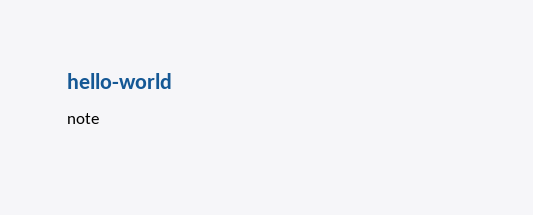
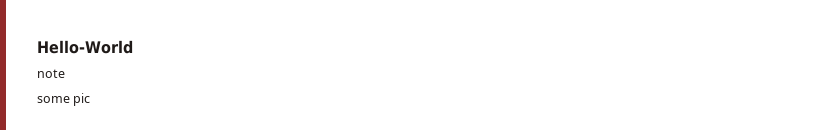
- hello-world
+ Hello-World
+ some pic

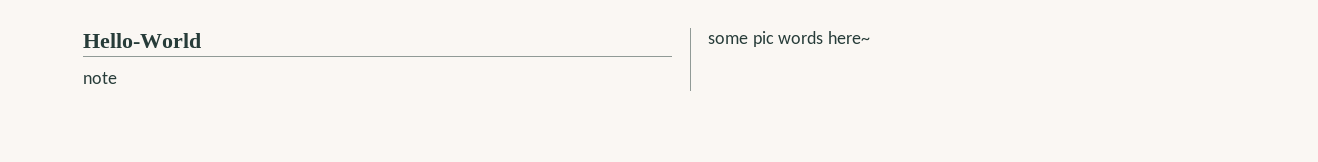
- some pic
+ some pic words here~

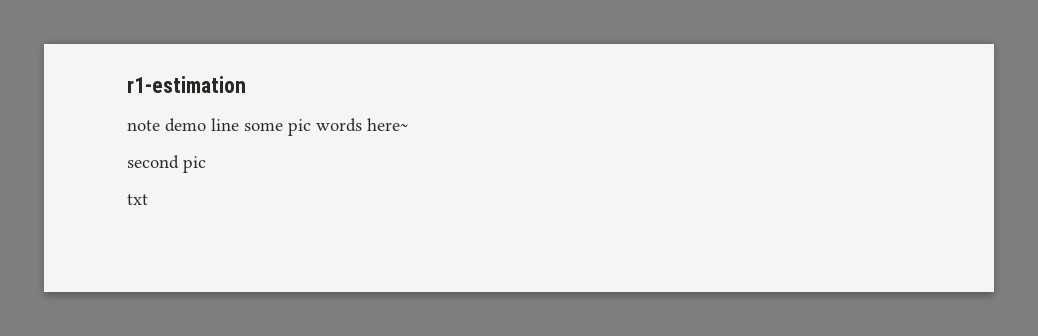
- Hello-World
+ r1-estimation
- note
- some pic words here~
+ note demo line some pic words here~
+ second pic
+ txt

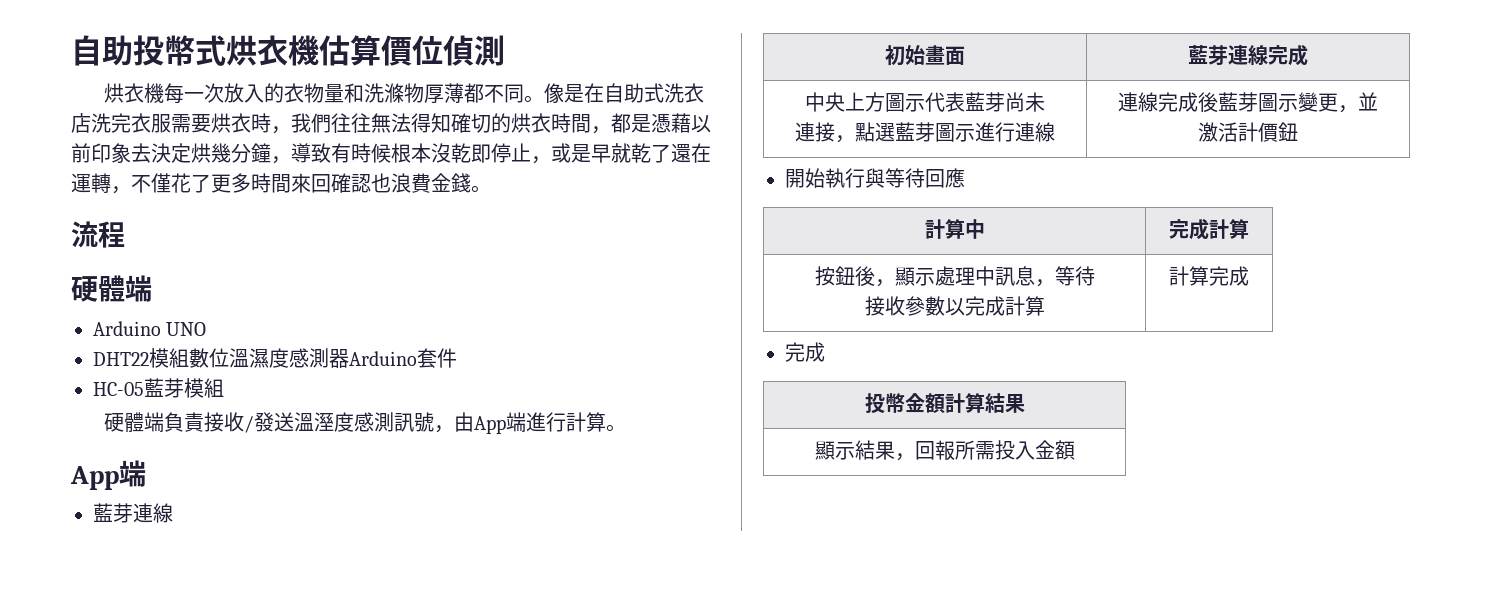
- r1-estimation
- note demo line some pic words here~
- second pic
- txt
+ 自助投幣式烘衣機估算價位偵測
+ 烘衣機每一次放入的衣物量和洗滌物厚薄都不同。像是在自助式洗衣店洗完衣服需要烘衣時，我們往往無法得知確切的烘衣時間，都是憑藉以前印象去決定烘幾分鐘，導致有時候根本沒乾即停止，或是早就乾了還在運轉，不僅花了更多時間來回確認也浪費金錢。
+ 流程
+ 硬體端
+ Arduino UNO
+ DHT22模組數位溫濕度感測器Arduino套件
+ HC-05藍芽模組
+ 硬體端負責接收/發送溫溼度感測訊號，由App端進行計算。
+ App端
+ 藍芽連線
+ 初始畫面 | 藍芽連線完成
+ 中央上方圖示代表藍芽尚未
+ 連接，點選藍芽圖示進行連線 | 連線完成後藍芽圖示變更，並
+ 激活計價鈕
+ 開始執行與等待回應
+ 計算中 | 完成計算
+ 按鈕後，顯示處理中訊息，等待
+ 接收參數以完成計算 | 計算完成
+ 完成
+ 投幣金額計算結果
+ 顯示結果，回報所需投入金額

